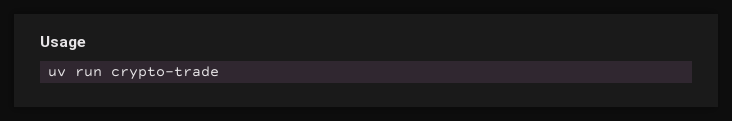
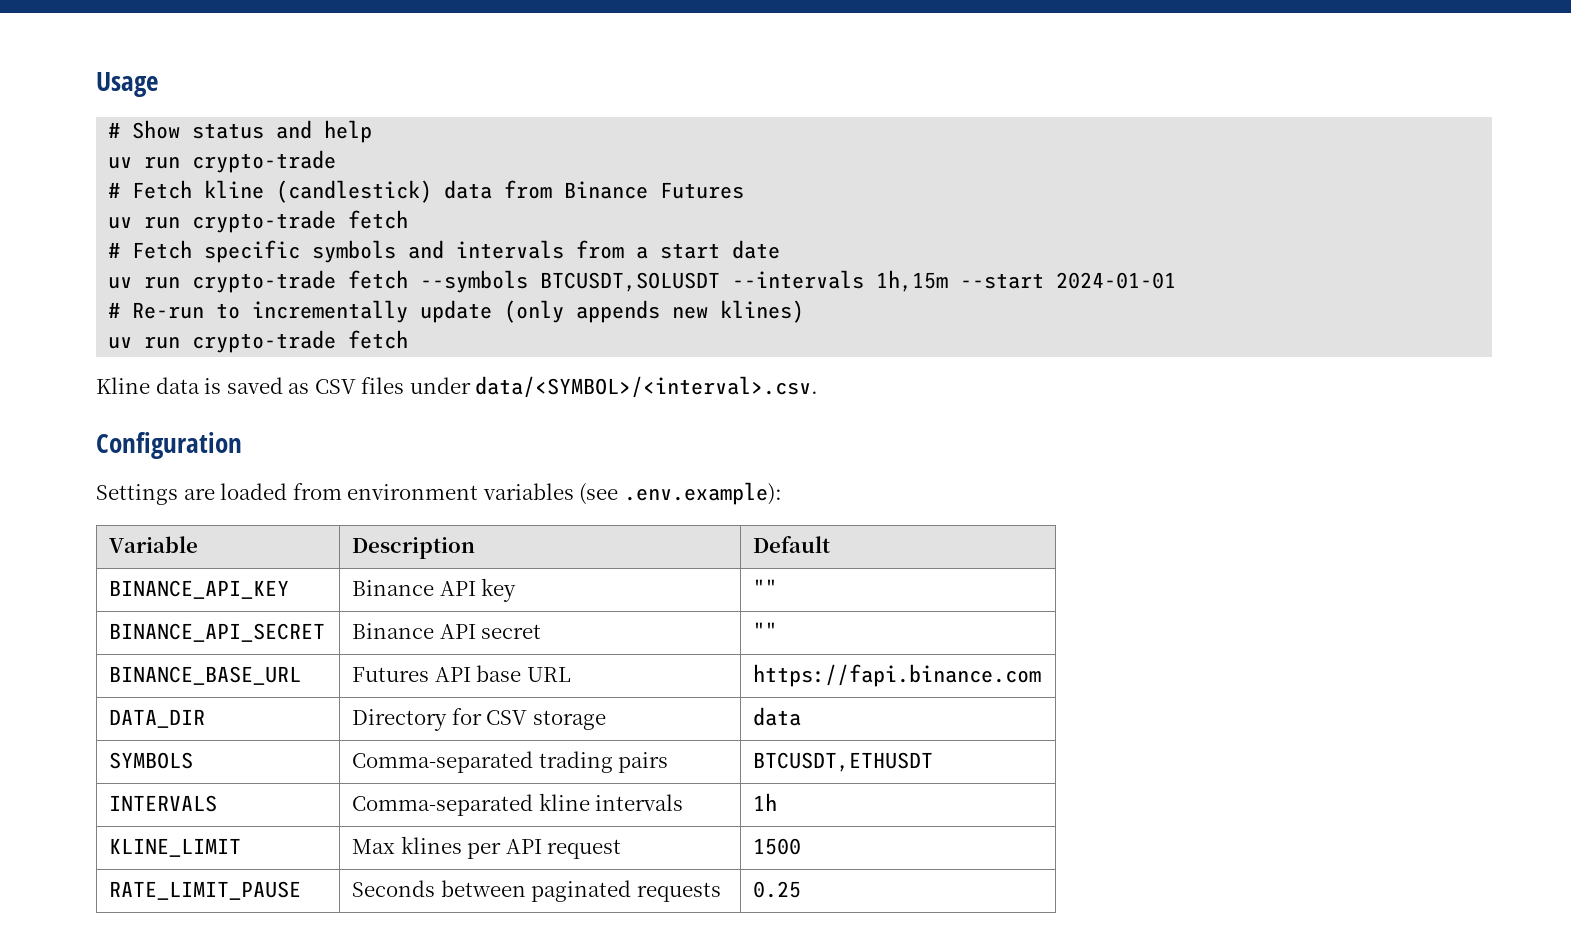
+ # Show status and help
  uv run crypto-trade
+ # Fetch kline (candlestick) data from Binance Futures
+ uv run crypto-trade fetch
+ # Fetch specific symbols and intervals from a start date
+ uv run crypto-trade fetch --symbols BTCUSDT,SOLUSDT --intervals 1h,15m --start 2024-01-01
+ # Re-run to incrementally update (only appends new klines)
+ uv run crypto-trade fetch
+ Kline data is saved as CSV files under data/<SYMBOL>/<interval>.csv.
+ Configuration
+ Settings are loaded from environment variables (see .env.example):
+ Variable | Description | Default
+ BINANCE_API_KEY | Binance API key | ""
+ BINANCE_API_SECRET | Binance API secret | ""
+ BINANCE_BASE_URL | Futures API base URL | https://fapi.binance.com
+ DATA_DIR | Directory for CSV storage | data
+ SYMBOLS | Comma-separated trading pairs | BTCUSDT,ETHUSDT
+ INTERVALS | Comma-separated kline intervals | 1h
+ KLINE_LIMIT | Max klines per API request | 1500
+ RATE_LIMIT_PAUSE | Seconds between paginated requests | 0.25

